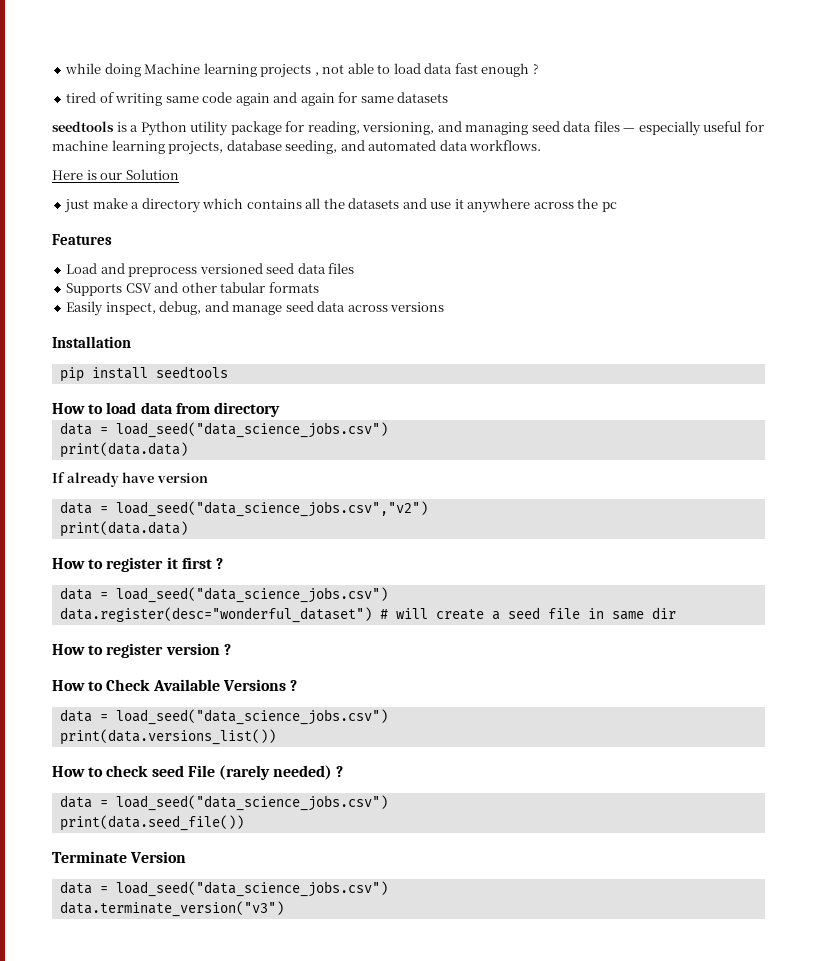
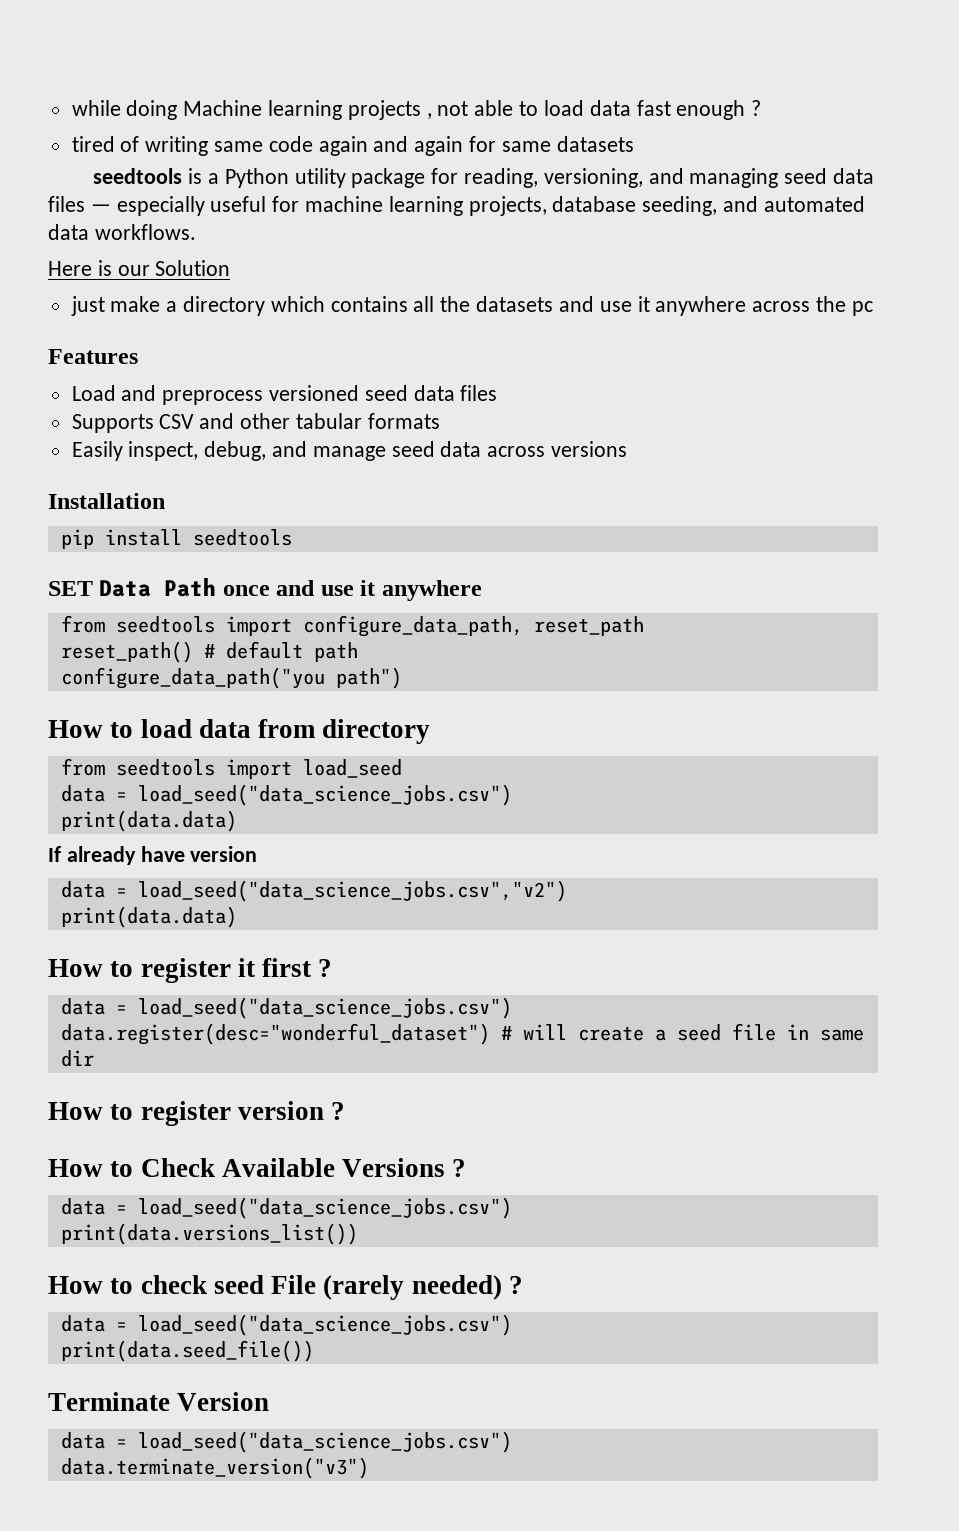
+ SET Data Path once and use it anywhere
+ from seedtools import configure_data_path, reset_path
+ reset_path() # default path
+ configure_data_path("you path")
+ from seedtools import load_seed

